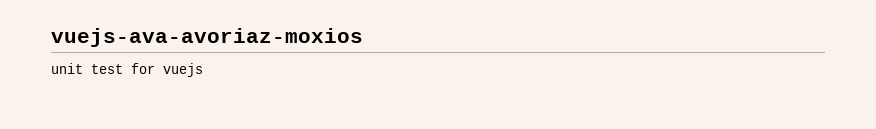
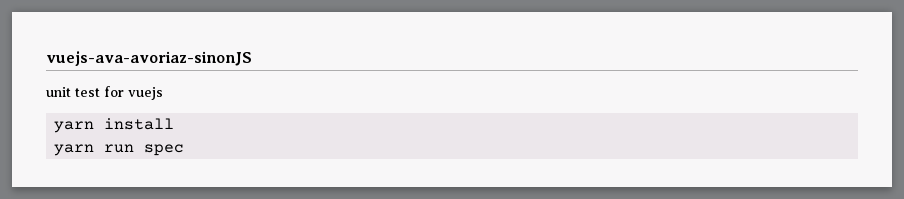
- vuejs-ava-avoriaz-moxios
+ vuejs-ava-avoriaz-sinonJS
+ yarn install
+ yarn run spec

